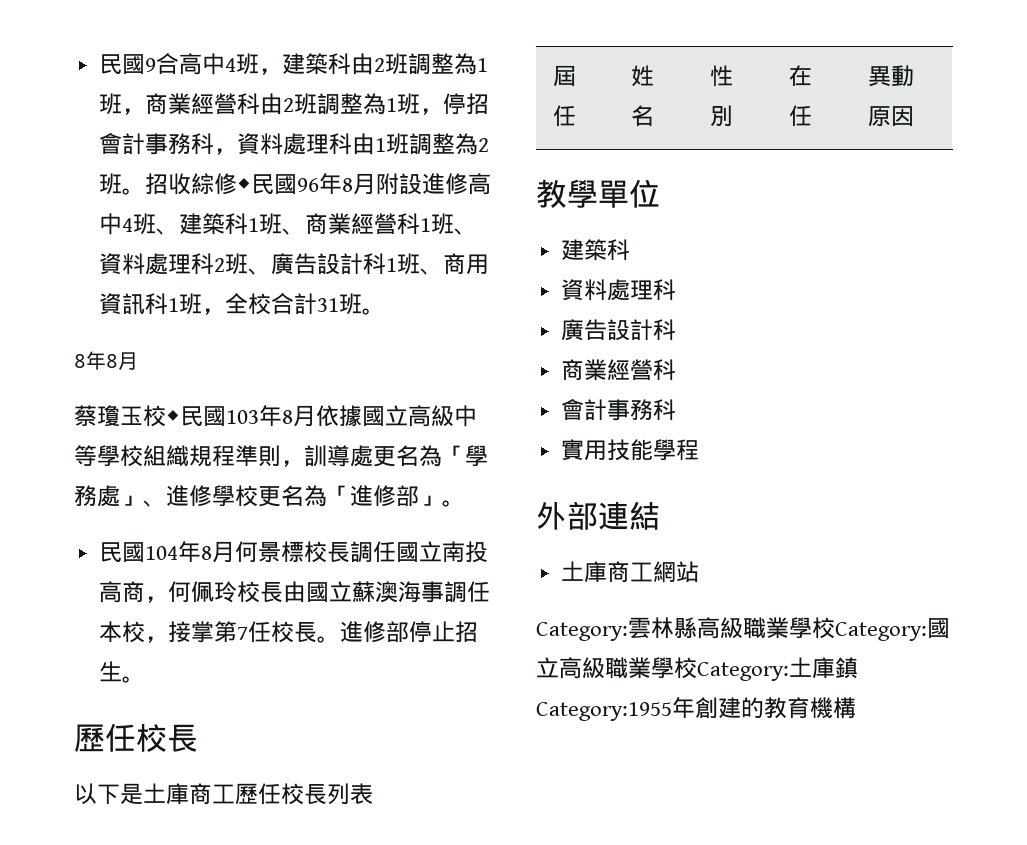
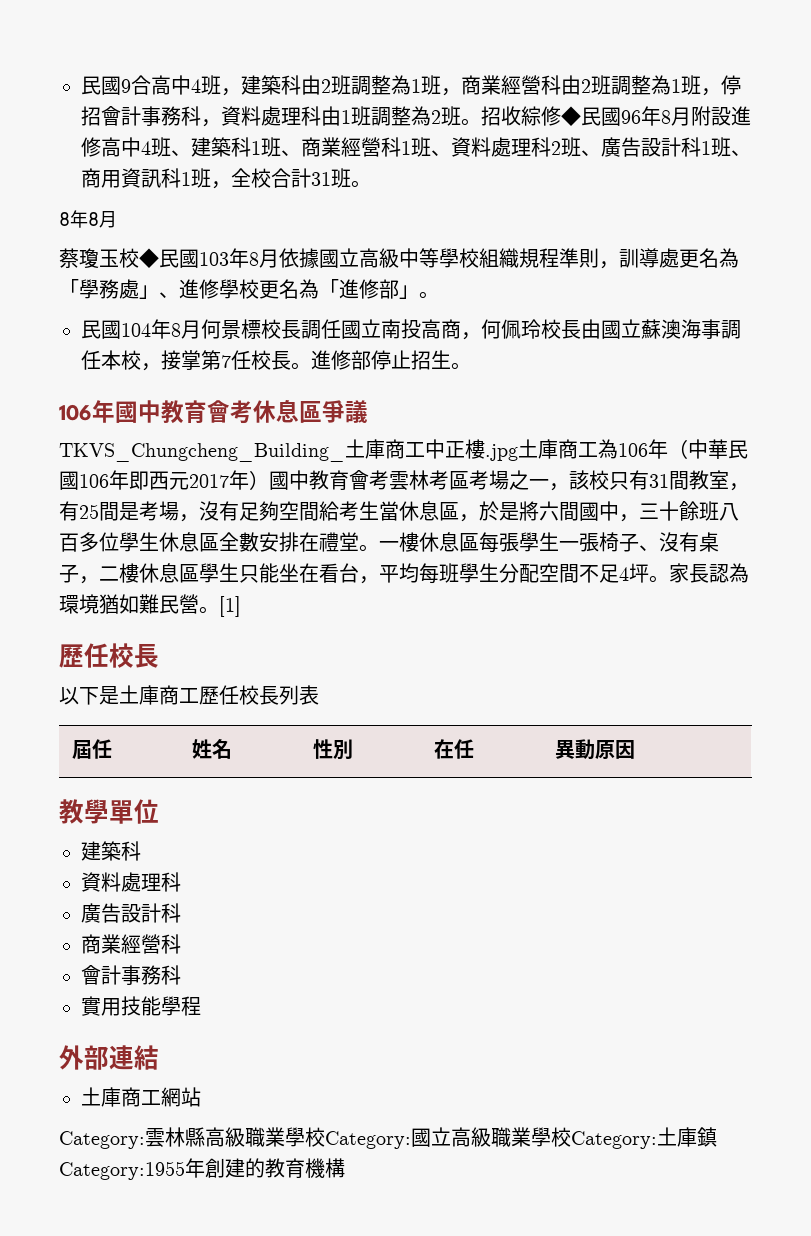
+ 106年國中教育會考休息區爭議
+ TKVS_Chungcheng_Building_土庫商工中正樓.jpg土庫商工為106年（中華民國106年即西元2017年）國中教育會考雲林考區考場之一，該校只有31間教室，有25間是考場，沒有足夠空間給考生當休息區，於是將六間國中，三十餘班八百多位學生休息區全數安排在禮堂。一樓休息區每張學生一張椅子、沒有桌子，二樓休息區學生只能坐在看台，平均每班學生分配空間不足4坪。家長認為環境猶如難民營。[1]

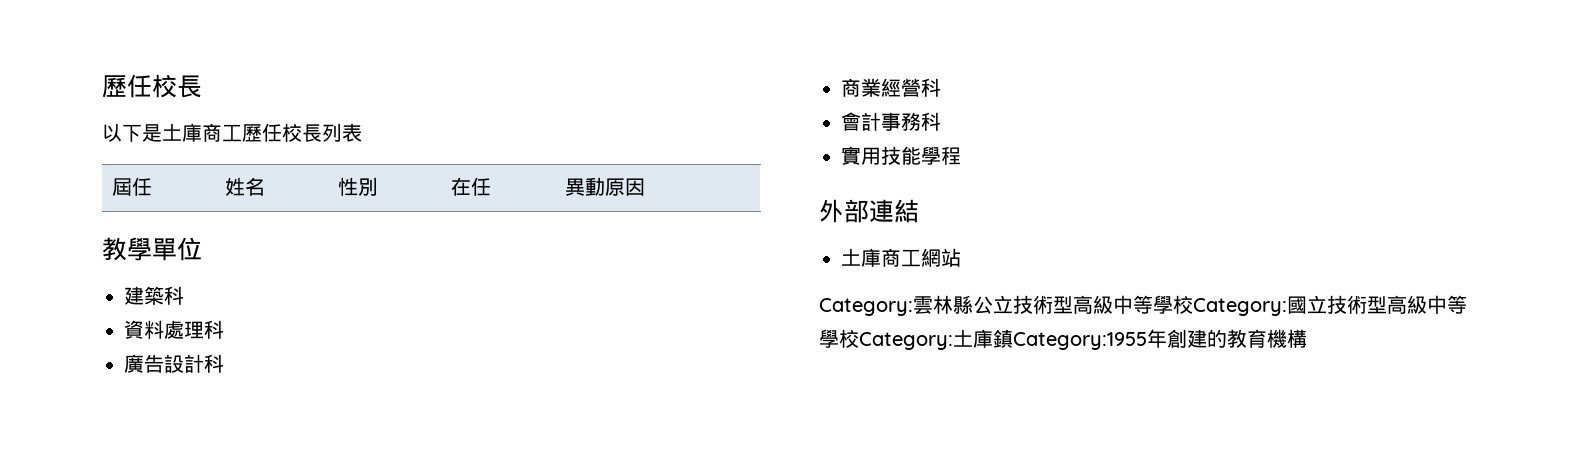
- 民國9合高中4班，建築科由2班調整為1班，商業經營科由2班調整為1班，停招會計事務科，資料處理科由1班調整為2班。招收綜修◆民國96年8月附設進修高中4班、建築科1班、商業經營科1班、資料處理科2班、廣告設計科1班、商用資訊科1班，全校合計31班。
- 8年8月
- 蔡瓊玉校◆民國103年8月依據國立高級中等學校組織規程準則，訓導處更名為「學務處」、進修學校更名為「進修部」。
- 民國104年8月何景標校長調任國立南投高商，何佩玲校長由國立蘇澳海事調任本校，接掌第7任校長。進修部停止招生。
- 106年國中教育會考休息區爭議
- TKVS_Chungcheng_Building_土庫商工中正樓.jpg土庫商工為106年（中華民國106年即西元2017年）國中教育會考雲林考區考場之一，該校只有31間教室，有25間是考場，沒有足夠空間給考生當休息區，於是將六間國中，三十餘班八百多位學生休息區全數安排在禮堂。一樓休息區每張學生一張椅子、沒有桌子，二樓休息區學生只能坐在看台，平均每班學生分配空間不足4坪。家長認為環境猶如難民營。[1]
- Category:雲林縣高級職業學校Category:國立高級職業學校Category:土庫鎮Category:1955年創建的教育機構
+ Category:雲林縣公立技術型高級中等學校Category:國立技術型高級中等學校Category:土庫鎮Category:1955年創建的教育機構

